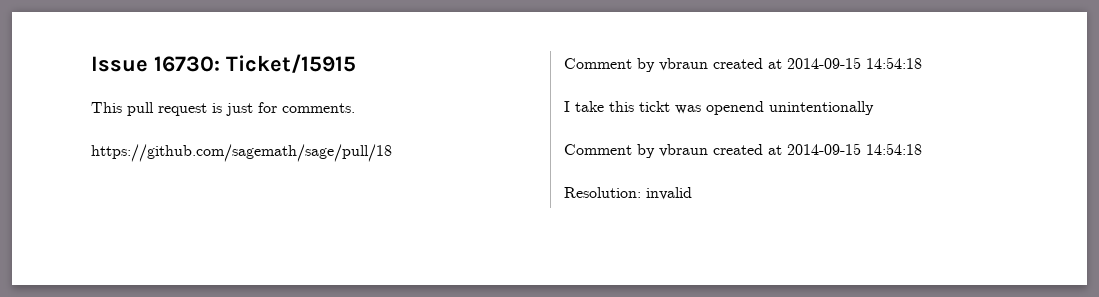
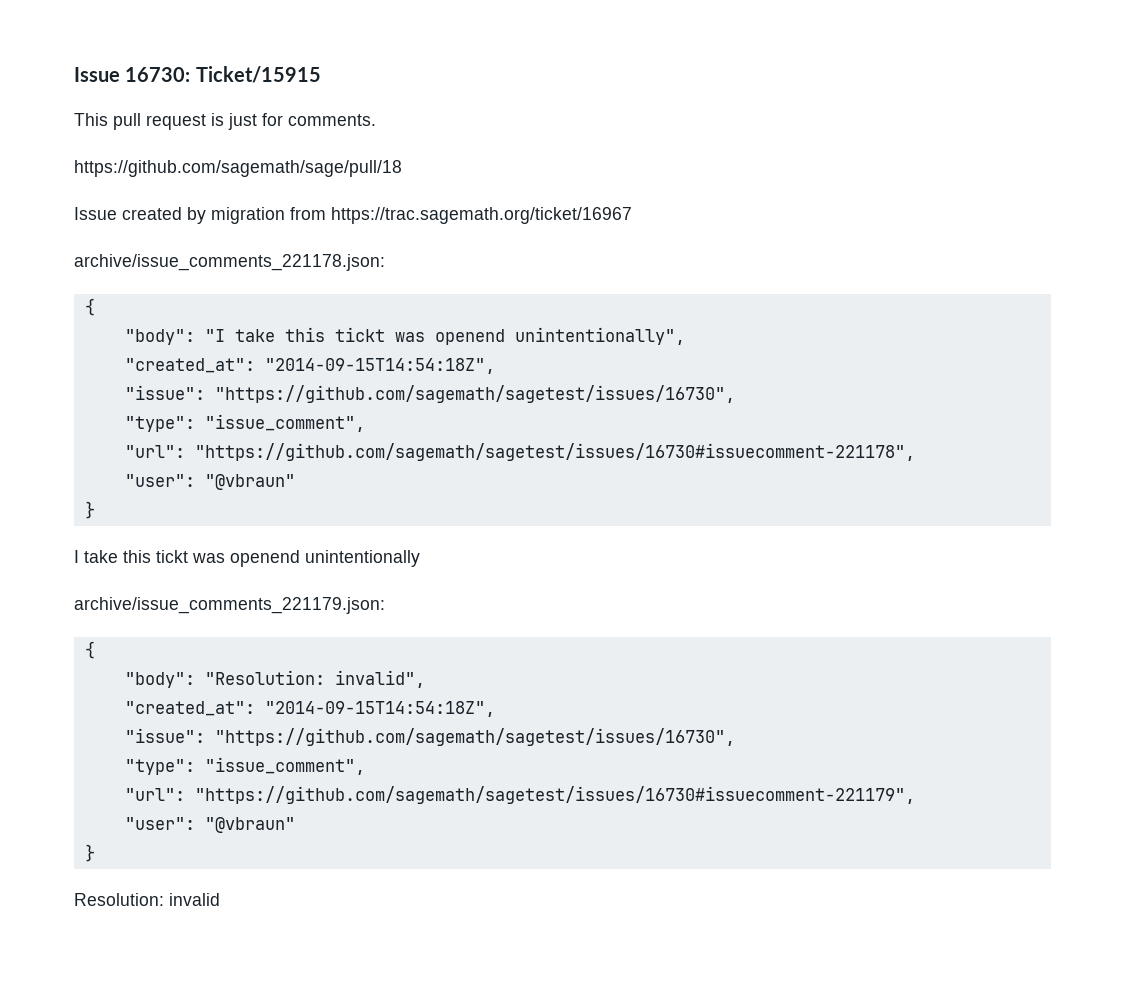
  https://github.com/sagemath/sage/pull/18
- Comment by vbraun created at 2014-09-15 14:54:18
+ Issue created by migration from https://trac.sagemath.org/ticket/16967
+ archive/issue_comments_221178.json:
+ {
+ "body": "I take this tickt was openend unintentionally",
+ "created_at": "2014-09-15T14:54:18Z",
+ "issue": "https://github.com/sagemath/sagetest/issues/16730",
+ "type": "issue_comment",
+ "url": "https://github.com/sagemath/sagetest/issues/16730#issuecomment-221178",
+ "user": "@vbraun"
+ }
  I take this tickt was openend unintentionally
- Comment by vbraun created at 2014-09-15 14:54:18
+ archive/issue_comments_221179.json:
+ {
+ "body": "Resolution: invalid",
+ "created_at": "2014-09-15T14:54:18Z",
+ "issue": "https://github.com/sagemath/sagetest/issues/16730",
+ "type": "issue_comment",
+ "url": "https://github.com/sagemath/sagetest/issues/16730#issuecomment-221179",
+ "user": "@vbraun"
+ }

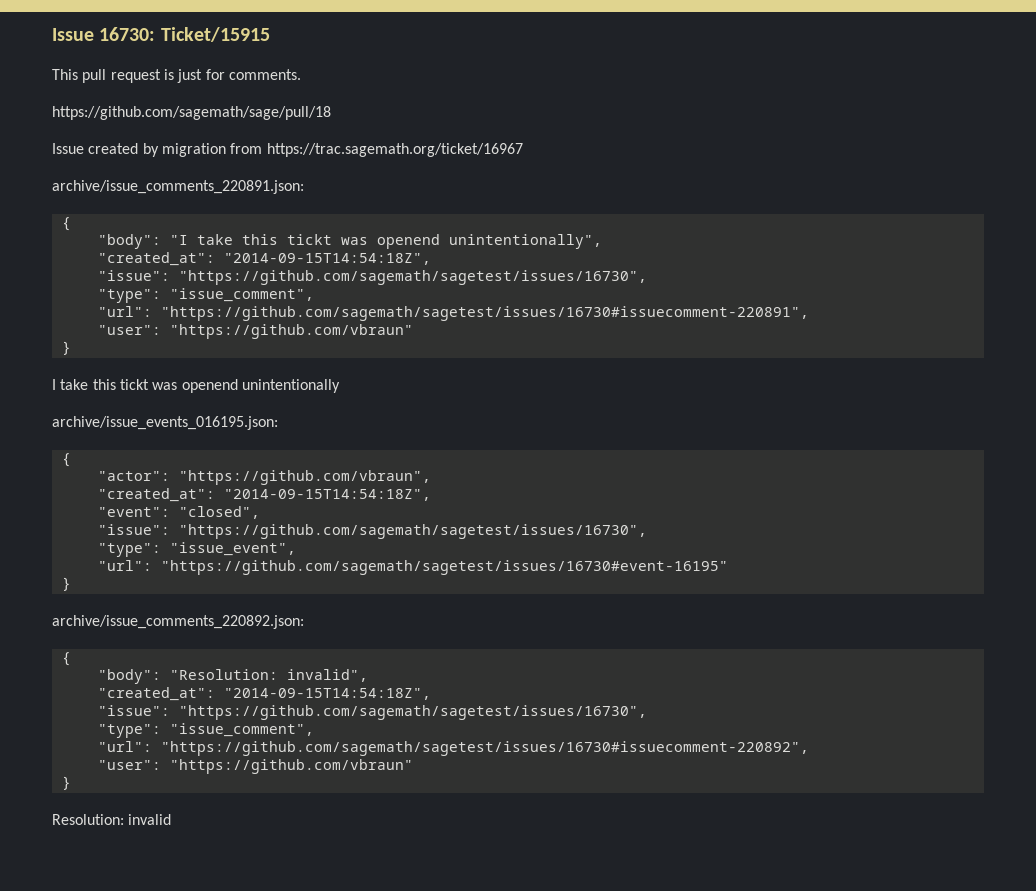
- archive/issue_comments_221178.json:
+ archive/issue_comments_220891.json:
- "url": "https://github.com/sagemath/sagetest/issues/16730#issuecomment-221178",
- "user": "@vbraun"
+ "url": "https://github.com/sagemath/sagetest/issues/16730#issuecomment-220891",
+ "user": "https://github.com/vbraun"
- archive/issue_comments_221179.json:
+ archive/issue_events_016195.json:
+ {
+ "actor": "https://github.com/vbraun",
+ "created_at": "2014-09-15T14:54:18Z",
+ "event": "closed",
+ "issue": "https://github.com/sagemath/sagetest/issues/16730",
+ "type": "issue_event",
+ "url": "https://github.com/sagemath/sagetest/issues/16730#event-16195"
+ }
+ archive/issue_comments_220892.json:
- "url": "https://github.com/sagemath/sagetest/issues/16730#issuecomment-221179",
- "user": "@vbraun"
+ "url": "https://github.com/sagemath/sagetest/issues/16730#issuecomment-220892",
+ "user": "https://github.com/vbraun"

